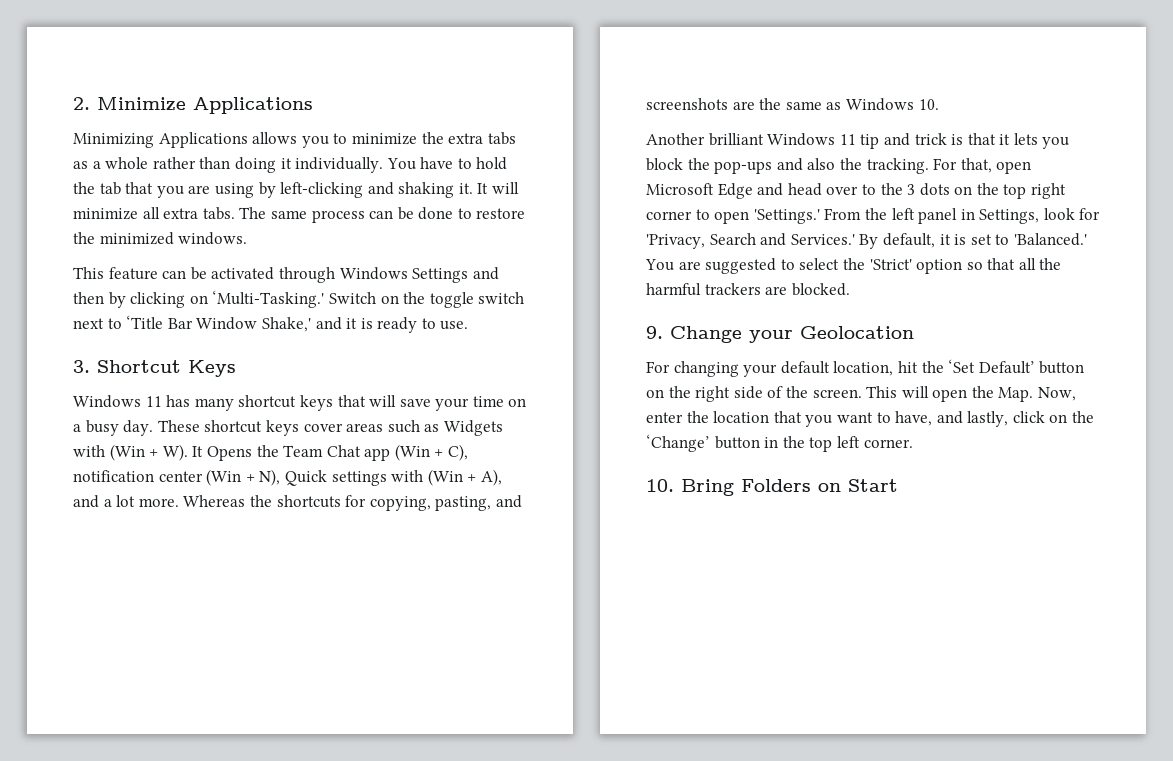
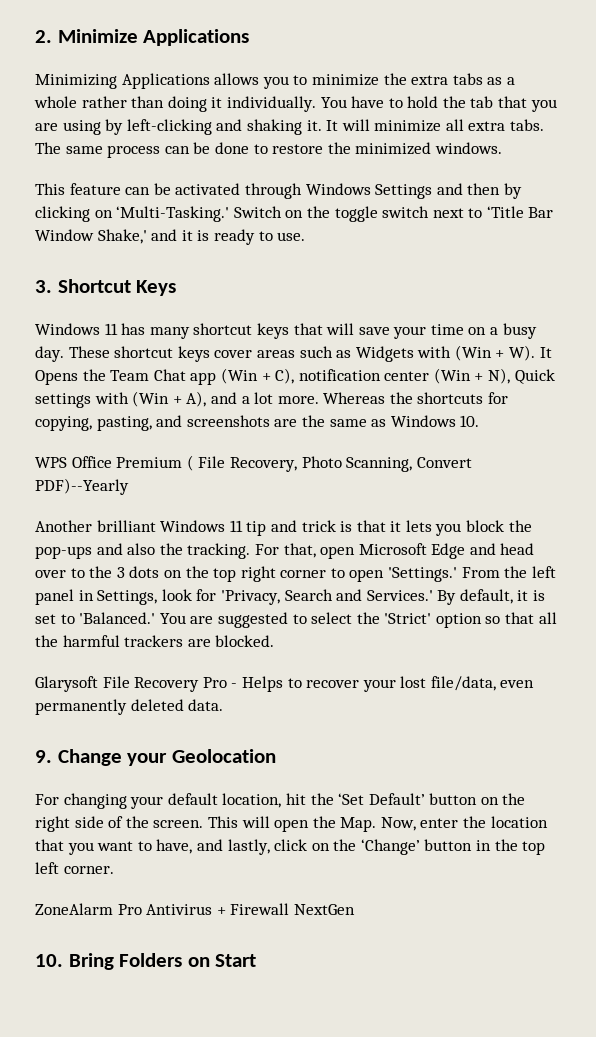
+ WPS Office Premium ( File Recovery, Photo Scanning, Convert PDF)--Yearly
+ Glarysoft File Recovery Pro - Helps to recover your lost file/data, even permanently deleted data.
+ ZoneAlarm Pro Antivirus + Firewall NextGen

